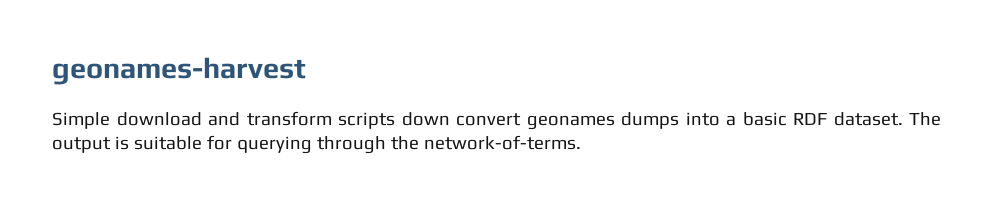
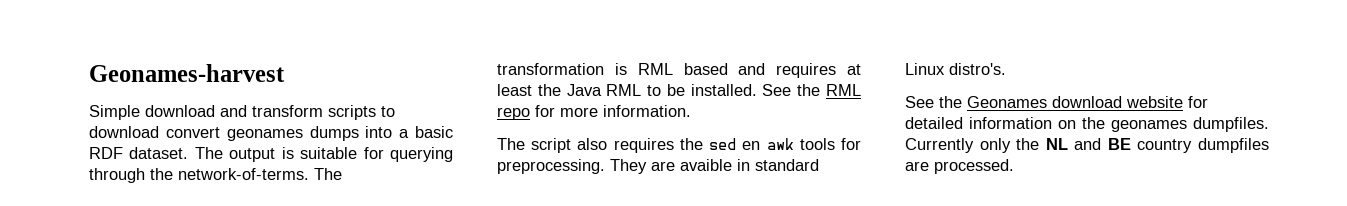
- geonames-harvest
+ Geonames-harvest
- Simple download and transform scripts down convert geonames dumps into a basic RDF dataset.
+ Simple download and transform scripts to download convert geonames dumps into a basic RDF dataset.
+ The transformation is RML based and requires at least the Java RML to be installed. See the RML repo for more information.
+ The script also requires the sed en awk tools for preprocessing. They are avaible in standard Linux distro's.
+ See the Geonames download website for detailed information on the geonames dumpfiles. Currently only the NL and BE country dumpfiles are processed.

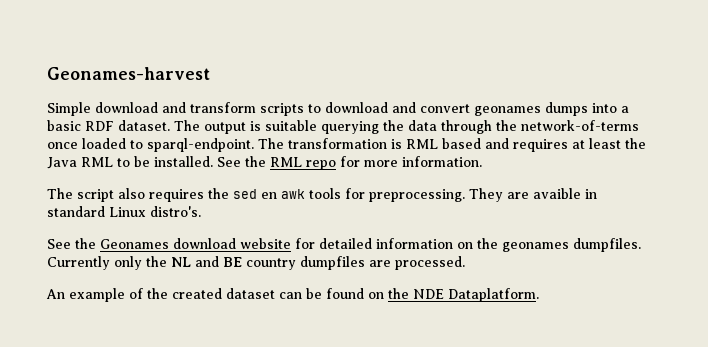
- Simple download and transform scripts to download convert geonames dumps into a basic RDF dataset.
+ Simple download and transform scripts to download and convert geonames dumps into a basic RDF dataset.
- The output is suitable for querying through the network-of-terms.
+ The output is suitable querying the data through the network-of-terms once loaded to sparql-endpoint.
+ An example of the created dataset can be found on the NDE Dataplatform.

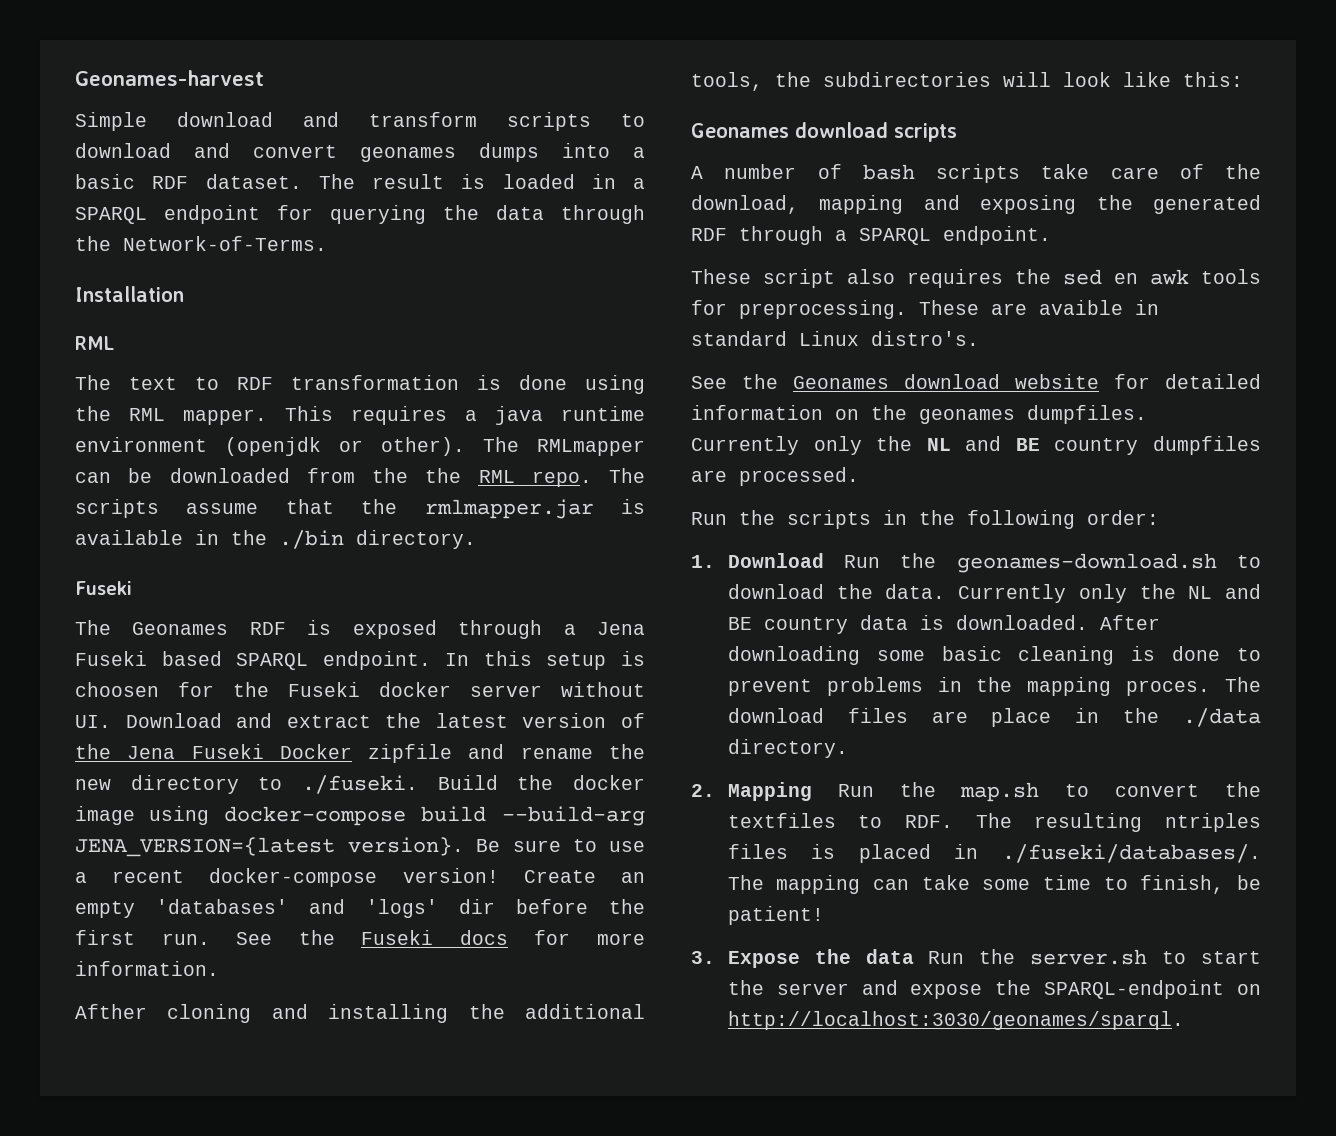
- The output is suitable querying the data through the network-of-terms once loaded to sparql-endpoint. The transformation is RML based and requires at least the Java RML to be installed. See the RML repo for more information.
- The script also requires the sed en awk tools for preprocessing.
+ The result is loaded in a SPARQL endpoint for querying the data through the Network-of-Terms.
+ Installation
+ RML
+ The text to RDF transformation is done using the RML mapper. This requires a java runtime environment (openjdk or other). The RMLmapper can be downloaded from the the RML repo. The scripts assume that the rmlmapper.jar is available in the ./bin directory.
+ Fuseki
+ The Geonames RDF is exposed through a Jena Fuseki based SPARQL endpoint. In this setup is choosen for the Fuseki docker server without UI. Download and extract the latest version of the Jena Fuseki Docker zipfile and rename the new directory to ./fuseki. Build the docker image using docker-compose build --build-arg JENA_VERSION={latest version}. Be sure to use a recent docker-compose version! Create an empty 'databases' and 'logs' dir before the first run. See the Fuseki docs for more information.
+ Afther cloning and installing the additional tools, the subdirectories will look like this:
+ Geonames download scripts
+ A number of bash scripts take care of the download, mapping and exposing the generated RDF through a SPARQL endpoint.
+ These script also requires the sed en awk tools for preprocessing.
- They are avaible in standard Linux distro's.
+ These are avaible in standard Linux distro's.
- An example of the created dataset can be found on the NDE Dataplatform.
+ Run the scripts in the following order:
+ 1. Download Run the geonames-download.sh to download the data. Currently only the NL and BE country data is downloaded. After downloading some basic cleaning is done to prevent problems in the mapping proces. The download files are place in the ./data directory.
+ 2. Mapping Run the map.sh to convert the textfiles to RDF. The resulting ntriples files is placed in ./fuseki/databases/. The mapping can take some time to finish, be patient!
+ 3. Expose the data Run the server.sh to start the server and expose the SPARQL-endpoint on http://localhost:3030/geonames/sparql.

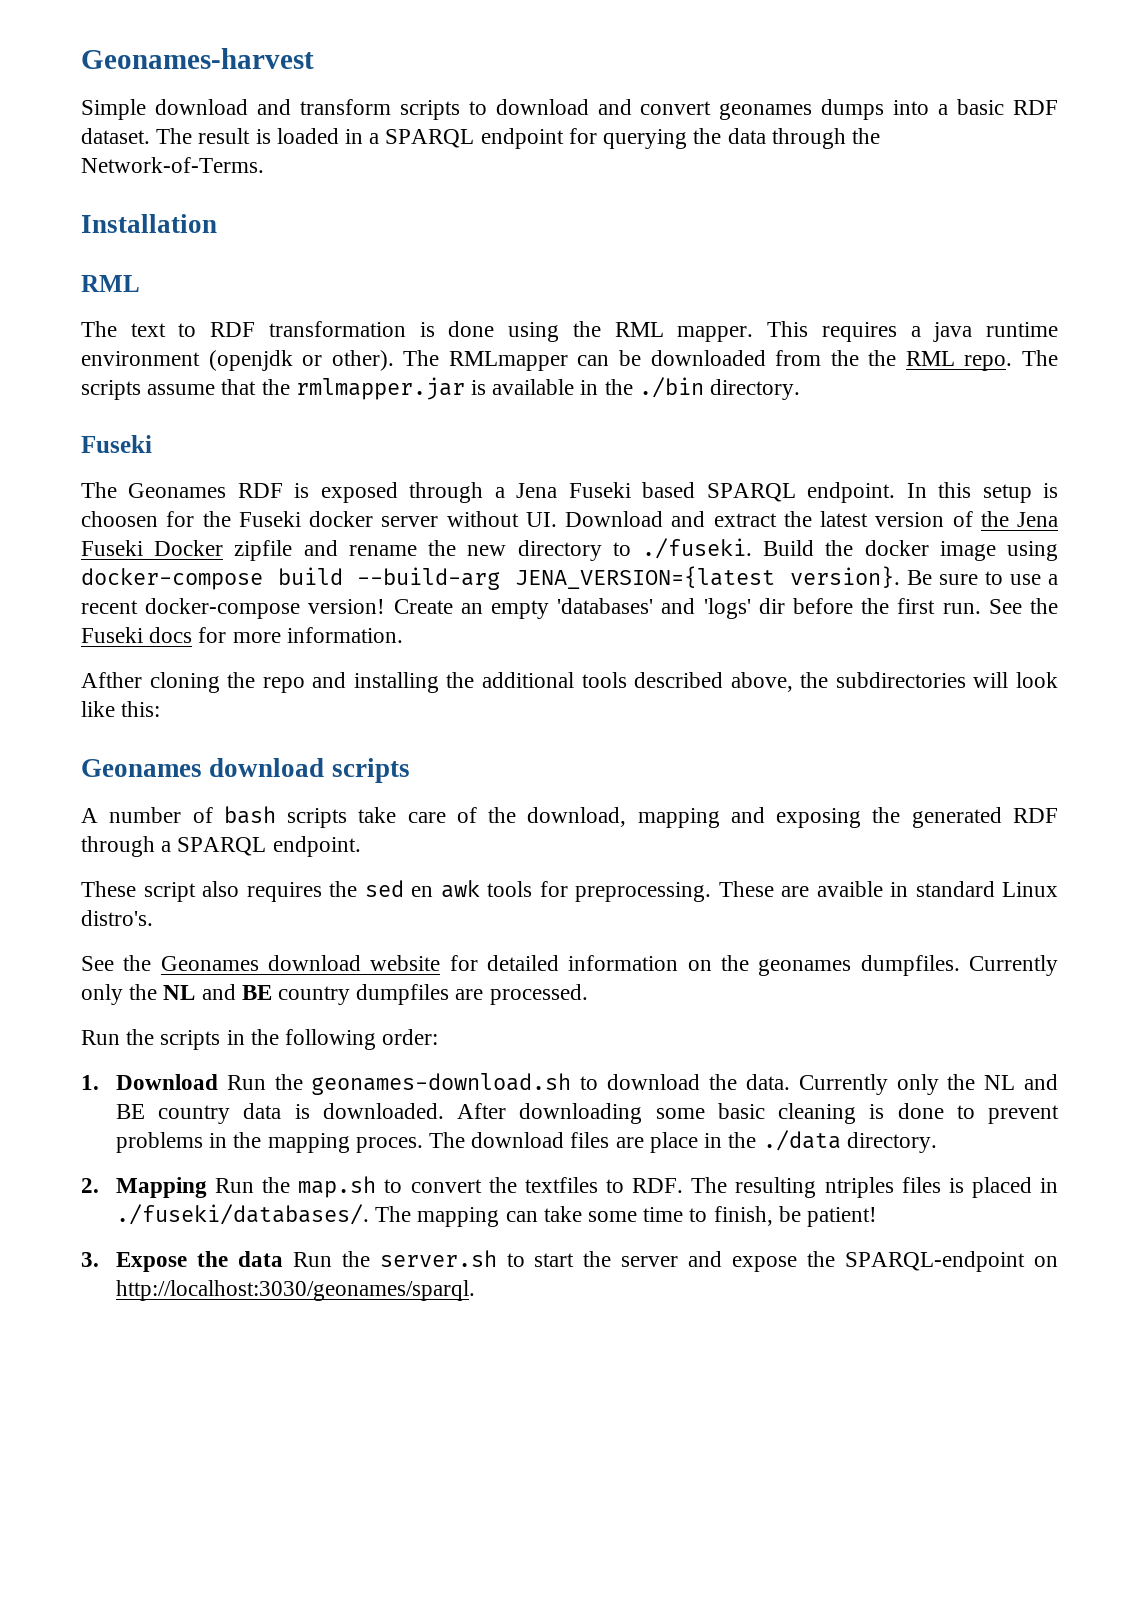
- Afther cloning and installing the additional tools, the subdirectories will look like this:
+ Afther cloning the repo and installing the additional tools described above, the subdirectories will look like this:

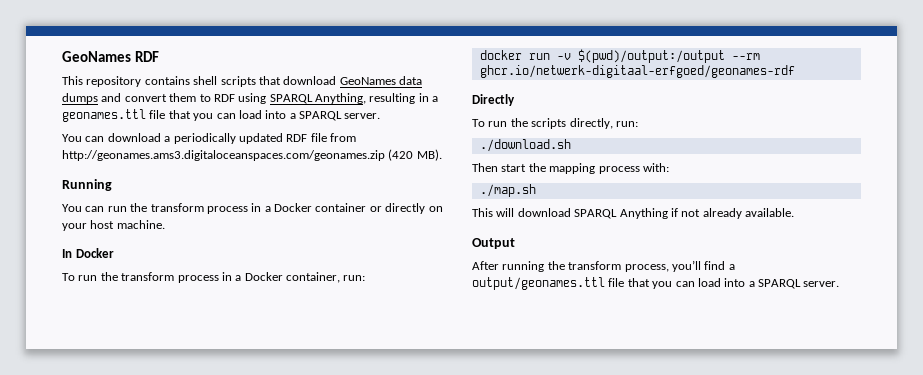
- Geonames-harvest
- Simple download and transform scripts to download and convert geonames dumps into a basic RDF dataset. The result is loaded in a SPARQL endpoint for querying the data through the Network-of-Terms.
- Installation
- RML
- The text to RDF transformation is done using the RML mapper. This requires a java runtime environment (openjdk or other). The RMLmapper can be downloaded from the the RML repo. The scripts assume that the rmlmapper.jar is available in the ./bin directory.
- Fuseki
- The Geonames RDF is exposed through a Jena Fuseki based SPARQL endpoint. In this setup is choosen for the Fuseki docker server without UI. Download and extract the latest version of the Jena Fuseki Docker zipfile and rename the new directory to ./fuseki. Build the docker image using docker-compose build --build-arg JENA_VERSION={latest version}. Be sure to use a recent docker-compose version! Create an empty 'databases' and 'logs' dir before the first run. See the Fuseki docs for more information.
- Afther cloning the repo and installing the additional tools described above, the subdirectories will look like this:
- Geonames download scripts
- A number of bash scripts take care of the download, mapping and exposing the generated RDF through a SPARQL endpoint.
- These script also requires the sed en awk tools for preprocessing. These are avaible in standard Linux distro's.
- See the Geonames download website for detailed information on the geonames dumpfiles. Currently only the NL and BE country dumpfiles are processed.
- Run the scripts in the following order:
- 1. Download Run the geonames-download.sh to download the data. Currently only the NL and BE country data is downloaded. After downloading some basic cleaning is done to prevent problems in the mapping proces. The download files are place in the ./data directory.
- 2. Mapping Run the map.sh to convert the textfiles to RDF. The resulting ntriples files is placed in ./fuseki/databases/. The mapping can take some time to finish, be patient!
- 3. Expose the data Run the server.sh to start the server and expose the SPARQL-endpoint on http://localhost:3030/geonames/sparql.
+ GeoNames RDF
+ This repository contains shell scripts that download GeoNames data dumps and convert them to RDF using SPARQL Anything, resulting in a geonames.ttl file that you can load into a SPARQL server.
+ You can download a periodically updated RDF file from http://geonames.ams3.digitaloceanspaces.com/geonames.zip (420 MB).
+ Running
+ You can run the transform process in a Docker container or directly on your host machine.
+ In Docker
+ To run the transform process in a Docker container, run:
+ docker run -v $(pwd)/output:/output --rm ghcr.io/netwerk-digitaal-erfgoed/geonames-rdf
+ Directly
+ To run the scripts directly, run:
+ ./download.sh
+ Then start the mapping process with:
+ ./map.sh
+ This will download SPARQL Anything if not already available.
+ Output
+ After running the transform process, you’ll find a output/geonames.ttl file that you can load into a SPARQL server.

